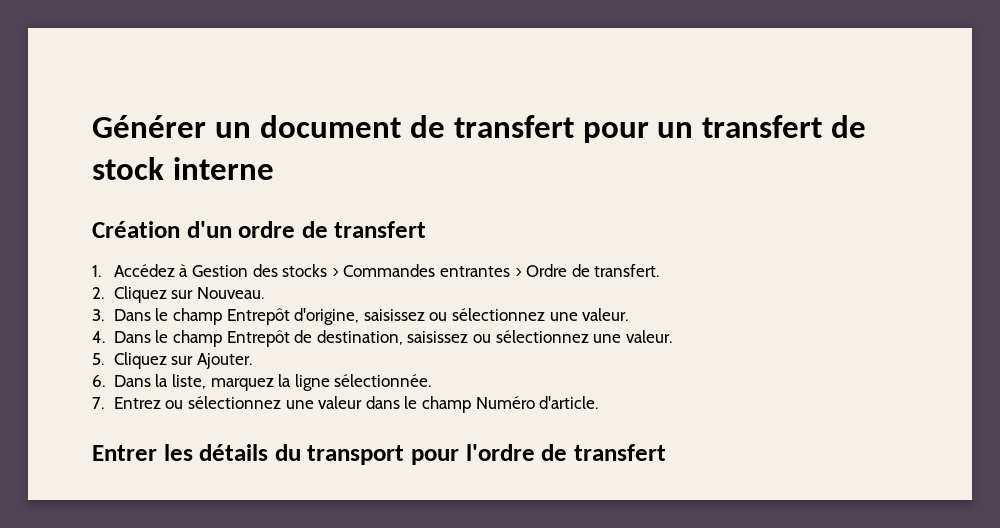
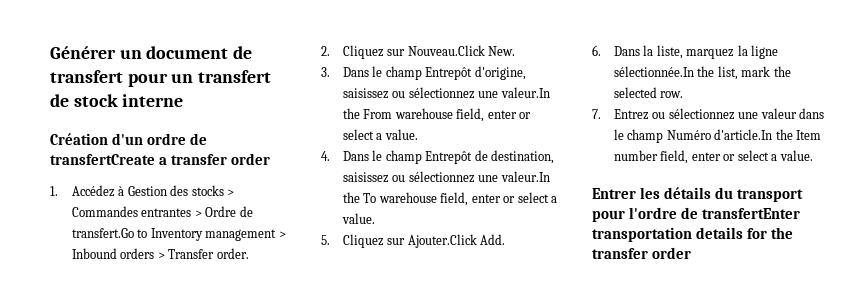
- Création d'un ordre de transfert
+ Création d'un ordre de transfertCreate a transfer order
- 1. Accédez à Gestion des stocks > Commandes entrantes > Ordre de transfert.
+ 1. Accédez à Gestion des stocks > Commandes entrantes > Ordre de transfert.Go to Inventory management > Inbound orders > Transfer order.
- 2. Cliquez sur Nouveau.
+ 2. Cliquez sur Nouveau.Click New.
- 3. Dans le champ Entrepôt d'origine, saisissez ou sélectionnez une valeur.
+ 3. Dans le champ Entrepôt d'origine, saisissez ou sélectionnez une valeur.In the From warehouse field, enter or select a value.
- 4. Dans le champ Entrepôt de destination, saisissez ou sélectionnez une valeur.
+ 4. Dans le champ Entrepôt de destination, saisissez ou sélectionnez une valeur.In the To warehouse field, enter or select a value.
- 5. Cliquez sur Ajouter.
+ 5. Cliquez sur Ajouter.Click Add.
- 6. Dans la liste, marquez la ligne sélectionnée.
+ 6. Dans la liste, marquez la ligne sélectionnée.In the list, mark the selected row.
- 7. Entrez ou sélectionnez une valeur dans le champ Numéro d'article.
+ 7. Entrez ou sélectionnez une valeur dans le champ Numéro d'article.In the Item number field, enter or select a value.
- Entrer les détails du transport pour l'ordre de transfert
+ Entrer les détails du transport pour l'ordre de transfertEnter transportation details for the transfer order

